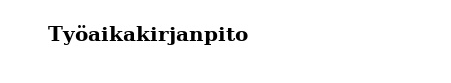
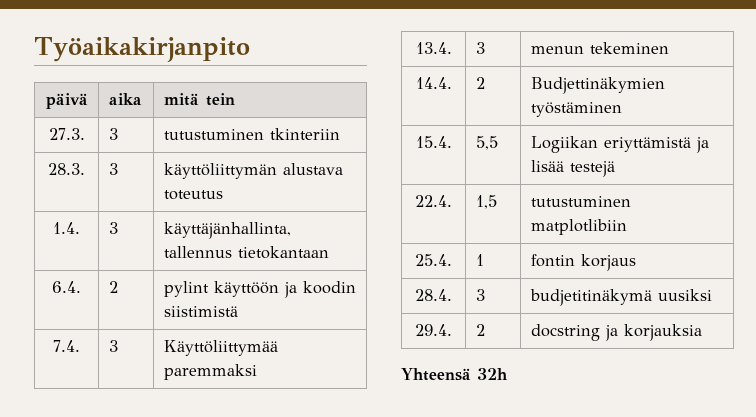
+ päivä | aika | mitä tein
+ 27.3. | 3 | tutustuminen tkinteriin
+ 28.3. | 3 | käyttöliittymän alustava toteutus
+ 1.4. | 3 | käyttäjänhallinta, tallennus tietokantaan
+ 6.4. | 2 | pylint käyttöön ja koodin siistimistä
+ 7.4. | 3 | Käyttöliittymää paremmaksi
+ 13.4. | 3 | menun tekeminen
+ 14.4. | 2 | Budjettinäkymien työstäminen
+ 15.4. | 5,5 | Logiikan eriyttämistä ja lisää testejä
+ 22.4. | 1,5 | tutustuminen matplotlibiin
+ 25.4. | 1 | fontin korjaus
+ 28.4. | 3 | budjetitinäkymä uusiksi
+ 29.4. | 2 | docstring ja korjauksia
+ Yhteensä 32h

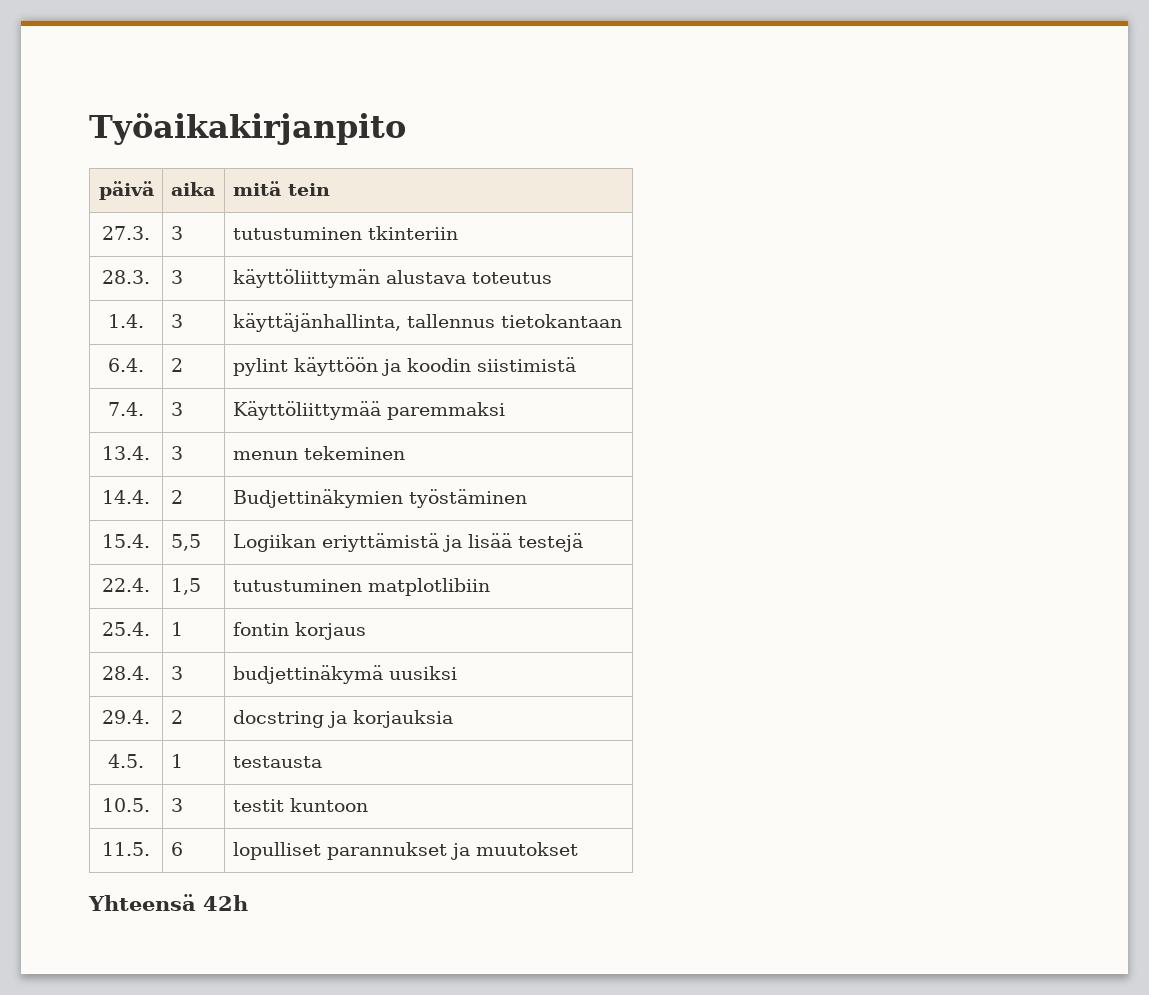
- 28.4. | 3 | budjetitinäkymä uusiksi
+ 28.4. | 3 | budjettinäkymä uusiksi
+ 4.5. | 1 | testausta
+ 10.5. | 3 | testit kuntoon
+ 11.5. | 6 | lopulliset parannukset ja muutokset
- Yhteensä 32h
+ Yhteensä 42h

